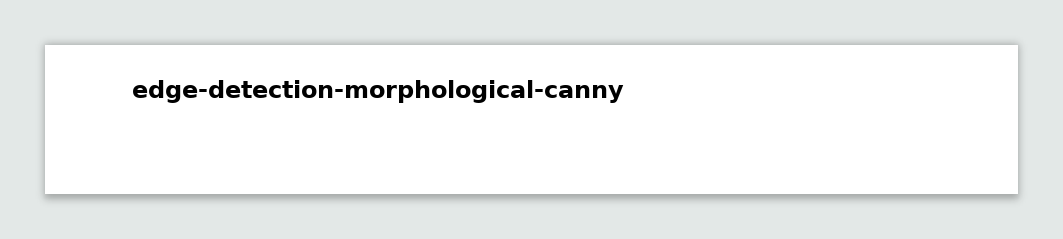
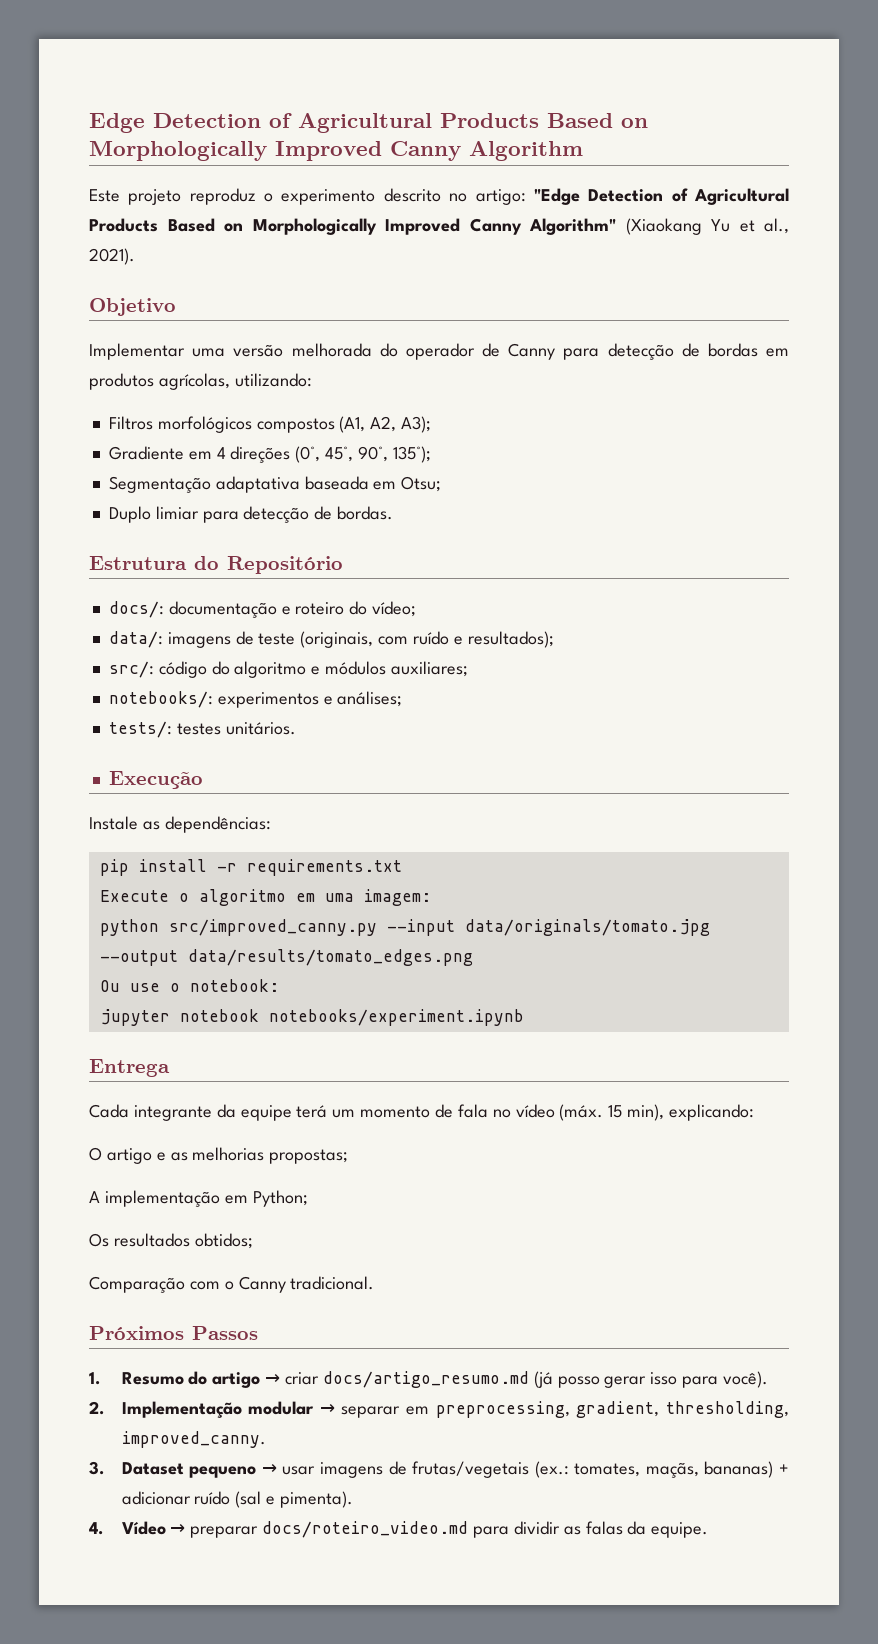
- edge-detection-morphological-canny
+ Edge Detection of Agricultural Products Based on Morphologically Improved Canny Algorithm
+ Este projeto reproduz o experimento descrito no artigo: "Edge Detection of Agricultural Products Based on Morphologically Improved Canny Algorithm" (Xiaokang Yu et al., 2021).
+ Objetivo
+ Implementar uma versão melhorada do operador de Canny para detecção de bordas em produtos agrícolas, utilizando:
+ Filtros morfológicos compostos (A1, A2, A3);
+ Gradiente em 4 direções (0°, 45°, 90°, 135°);
+ Segmentação adaptativa baseada em Otsu;
+ Duplo limiar para detecção de bordas.
+ Estrutura do Repositório
+ docs/: documentação e roteiro do vídeo;
+ data/: imagens de teste (originais, com ruído e resultados);
+ src/: código do algoritmo e módulos auxiliares;
+ notebooks/: experimentos e análises;
+ tests/: testes unitários.
+ Execução
+ Instale as dependências:
+ pip install -r requirements.txt
+ Execute o algoritmo em uma imagem:
+ python src/improved_canny.py --input data/originals/tomato.jpg --output data/results/tomato_edges.png
+ Ou use o notebook:
+ jupyter notebook notebooks/experiment.ipynb
+ Entrega
+ Cada integrante da equipe terá um momento de fala no vídeo (máx. 15 min), explicando:
+ O artigo e as melhorias propostas;
+ A implementação em Python;
+ Os resultados obtidos;
+ Comparação com o Canny tradicional.
+ Próximos Passos
+ 1. Resumo do artigo → criar docs/artigo_resumo.md (já posso gerar isso para você).
+ 2. Implementação modular → separar em preprocessing, gradient, thresholding, improved_canny.
+ 3. Dataset pequeno → usar imagens de frutas/vegetais (ex.: tomates, maçãs, bananas) + adicionar ruído (sal e pimenta).
+ 4. Vídeo → preparar docs/roteiro_video.md para dividir as falas da equipe.

